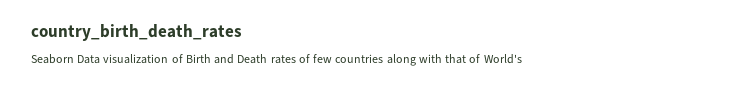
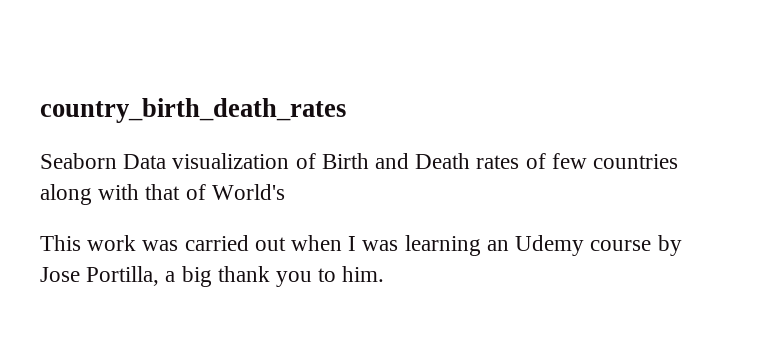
+ This work was carried out when I was learning an Udemy course by Jose Portilla, a big thank you to him.

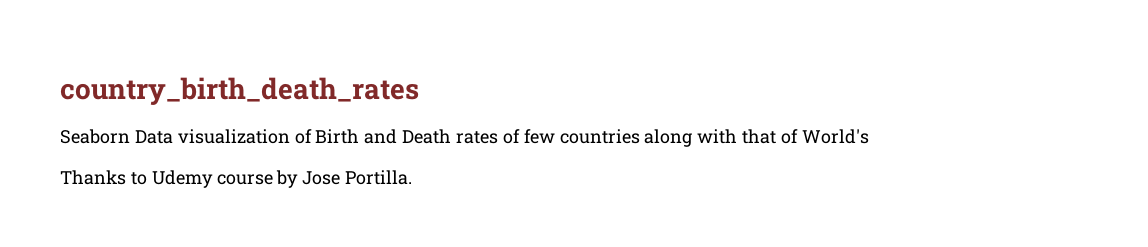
- This work was carried out when I was learning an Udemy course by Jose Portilla, a big thank you to him.
+ Thanks to Udemy course by Jose Portilla.

